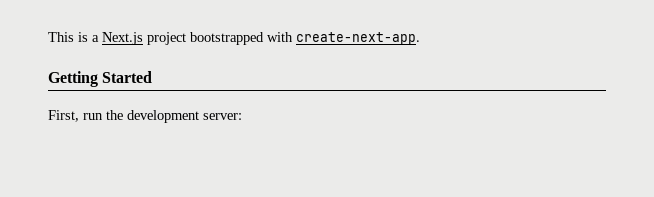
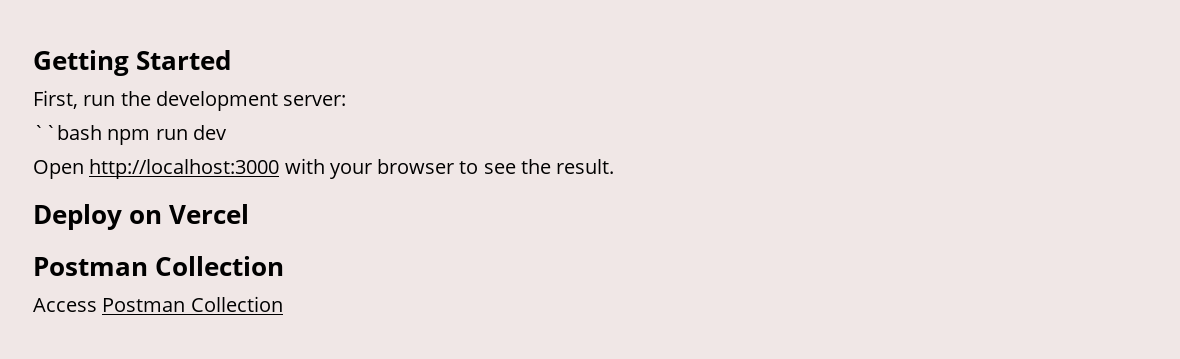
- This is a Next.js project bootstrapped with create-next-app.
+ ``bash npm run dev
+ Open http://localhost:3000 with your browser to see the result.
+ Deploy on Vercel
+ Postman Collection
+ Access Postman Collection

